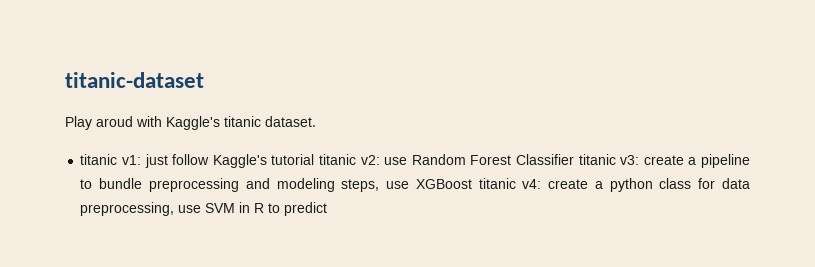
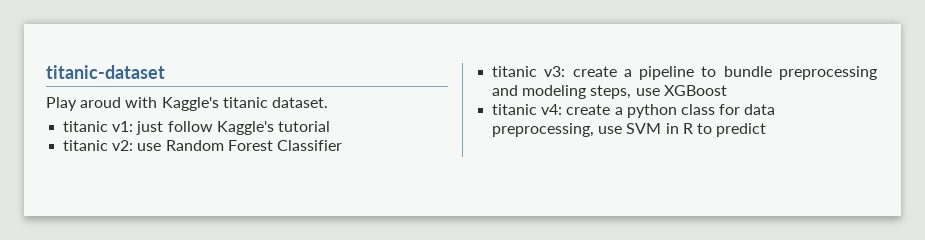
- titanic v1: just follow Kaggle's tutorial titanic v2: use Random Forest Classifier titanic v3: create a pipeline to bundle preprocessing and modeling steps, use XGBoost titanic v4: create a python class for data preprocessing, use SVM in R to predict
+ titanic v1: just follow Kaggle's tutorial
+ titanic v2: use Random Forest Classifier
+ titanic v3: create a pipeline to bundle preprocessing and modeling steps, use XGBoost
+ titanic v4: create a python class for data preprocessing, use SVM in R to predict

